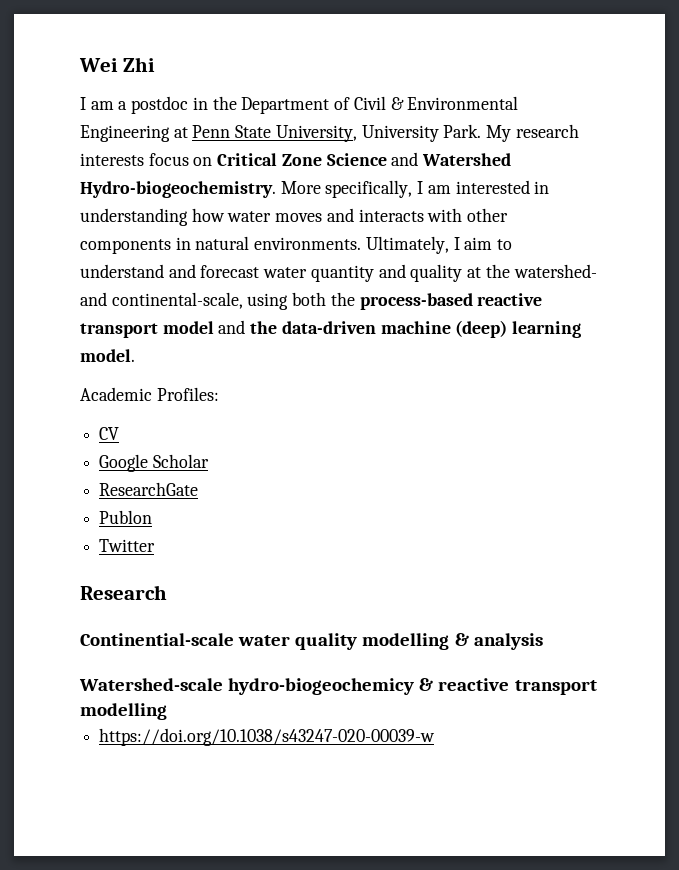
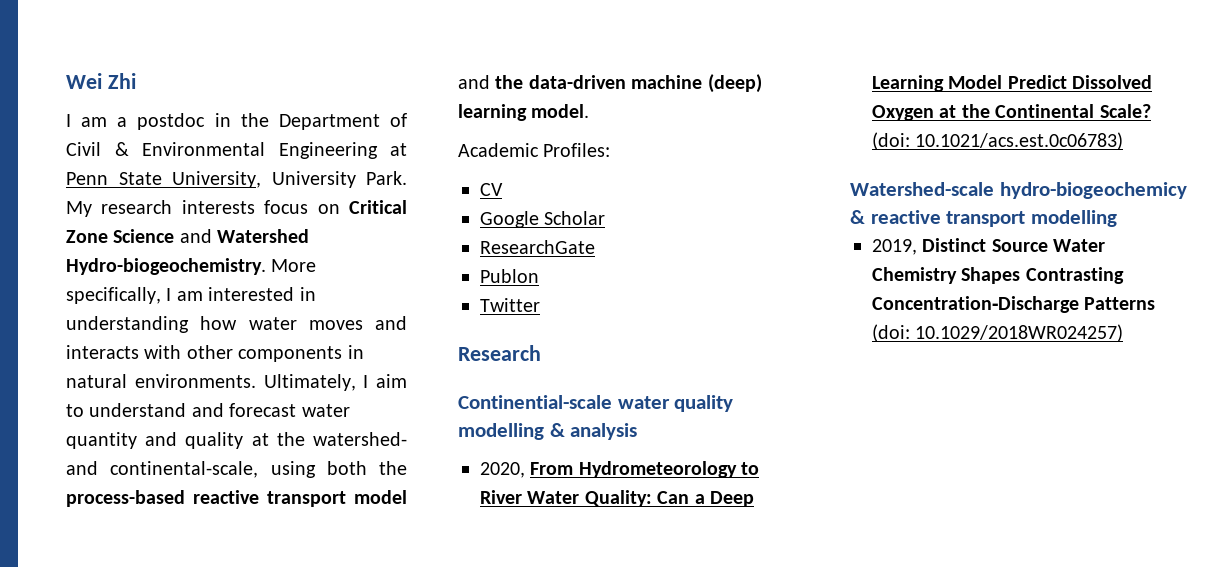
+ 2020, From Hydrometeorology to River Water Quality: Can a Deep Learning Model Predict Dissolved Oxygen at the Continental Scale? (doi: 10.1021/acs.est.0c06783)
- https://doi.org/10.1038/s43247-020-00039-w
+ 2019, Distinct Source Water Chemistry Shapes Contrasting Concentration‐Discharge Patterns (doi: 10.1029/2018WR024257)

